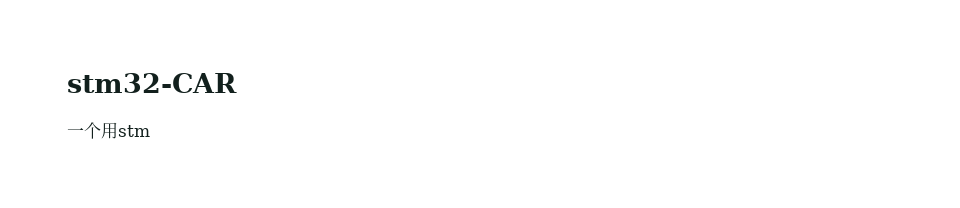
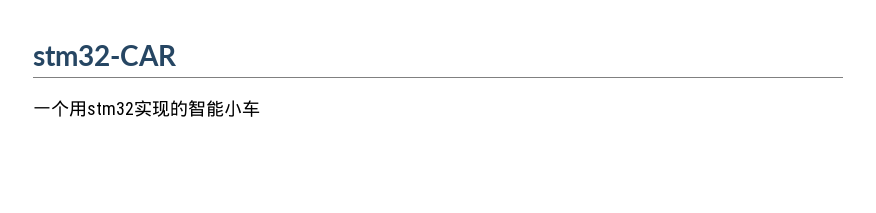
- 一个用stm
+ 一个用stm32实现的智能小车

